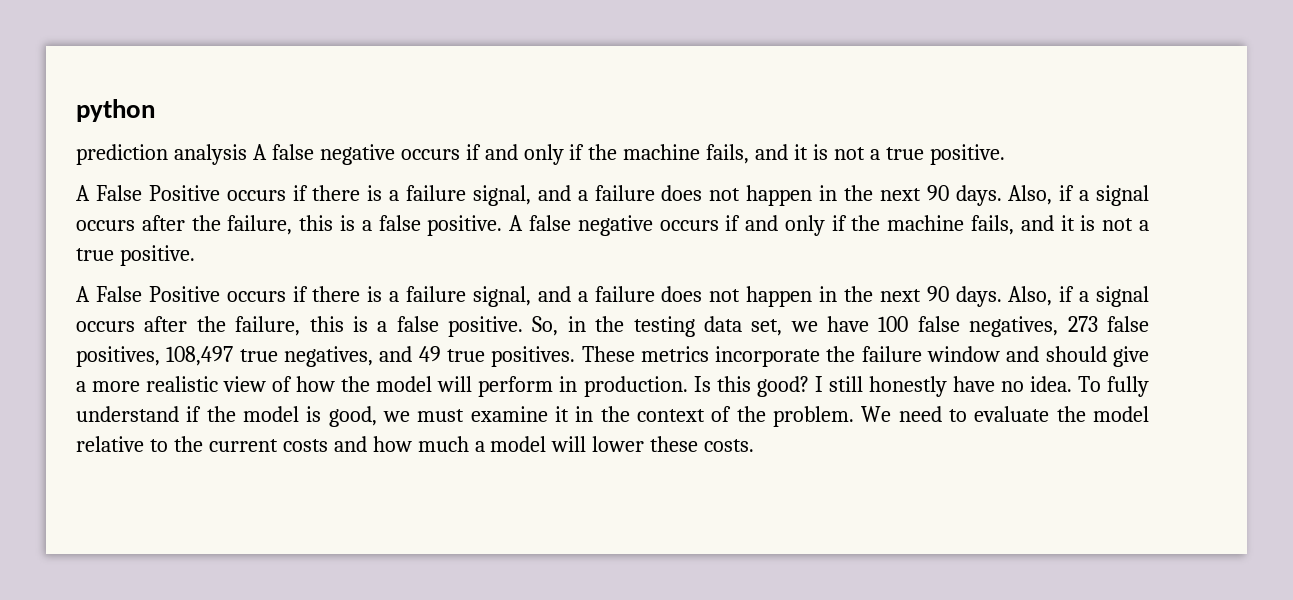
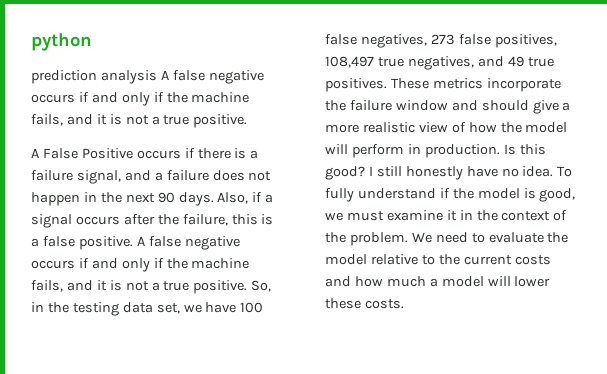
- Also, if a signal occurs after the failure, this is a false positive. A false negative occurs if and only if the machine fails, and it is not a true positive.
- A False Positive occurs if there is a failure signal, and a failure does not happen in the next 90 days. Also, if a signal occurs after the failure, this is a false positive. So, in the testing data set, we have 100 false negatives, 273 false positives, 108,497 true negatives, and 49 true positives.
+ Also, if a signal occurs after the failure, this is a false positive. A false negative occurs if and only if the machine fails, and it is not a true positive. So, in the testing data set, we have 100 false negatives, 273 false positives, 108,497 true negatives, and 49 true positives.

